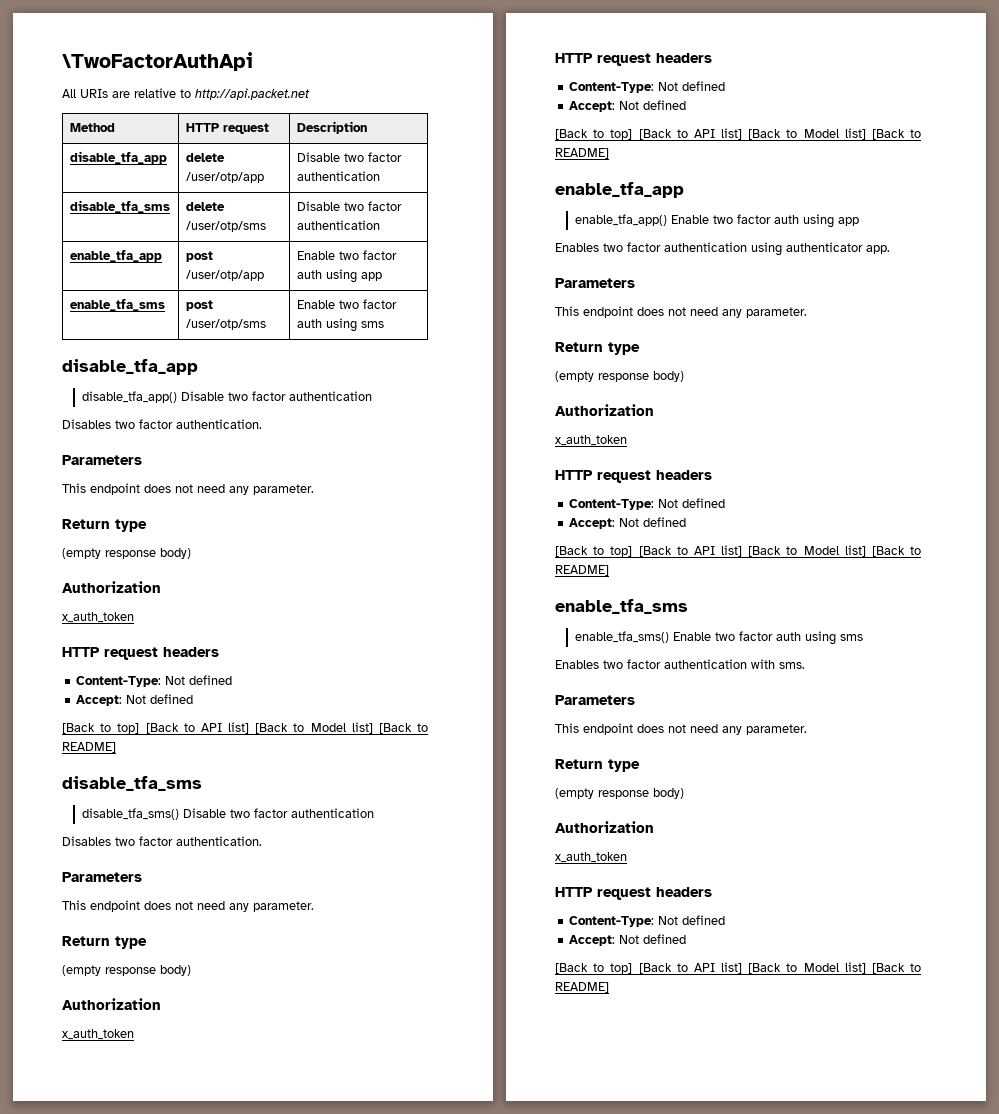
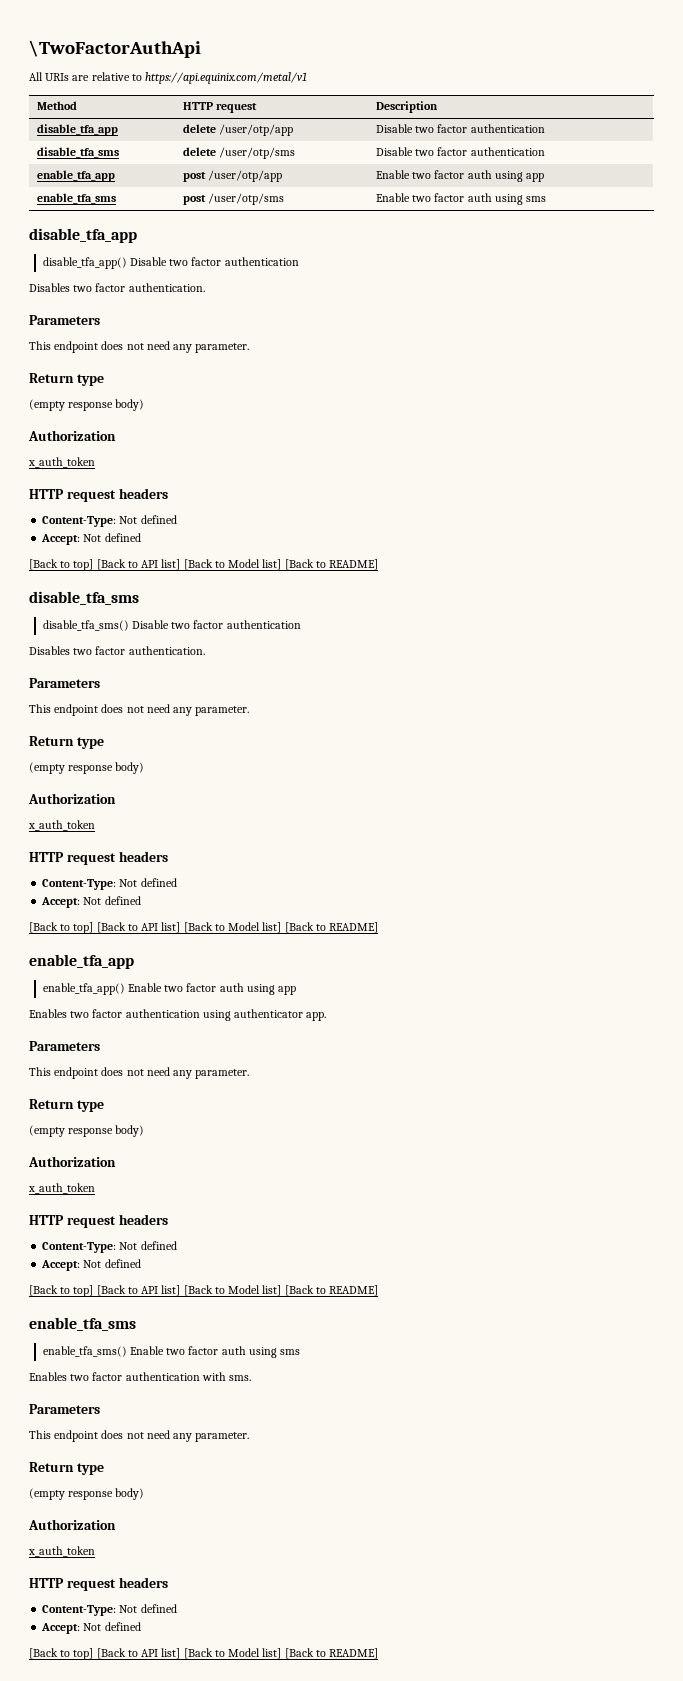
- All URIs are relative to http://api.packet.net
+ All URIs are relative to https://api.equinix.com/metal/v1

